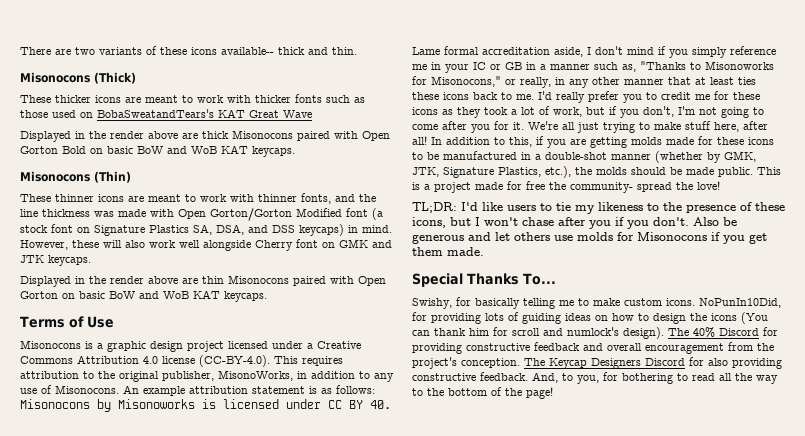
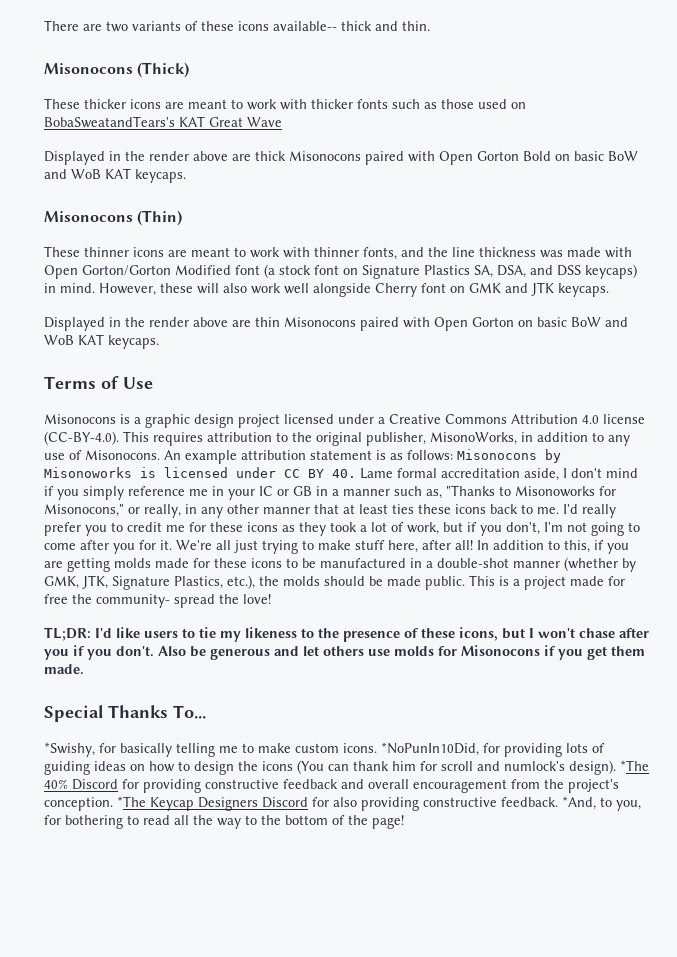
- Swishy, for basically telling me to make custom icons.
+ *Swishy, for basically telling me to make custom icons.
- NoPunIn10Did, for providing lots of guiding ideas on how to design the icons (You can thank him for scroll and numlock's design).
+ *NoPunIn10Did, for providing lots of guiding ideas on how to design the icons (You can thank him for scroll and numlock's design).
- The 40% Discord for providing constructive feedback and overall encouragement from the project's conception.
+ *The 40% Discord for providing constructive feedback and overall encouragement from the project's conception.
- The Keycap Designers Discord for also providing constructive feedback.
+ *The Keycap Designers Discord for also providing constructive feedback.
- And, to you, for bothering to read all the way to the bottom of the page!
+ *And, to you, for bothering to read all the way to the bottom of the page!

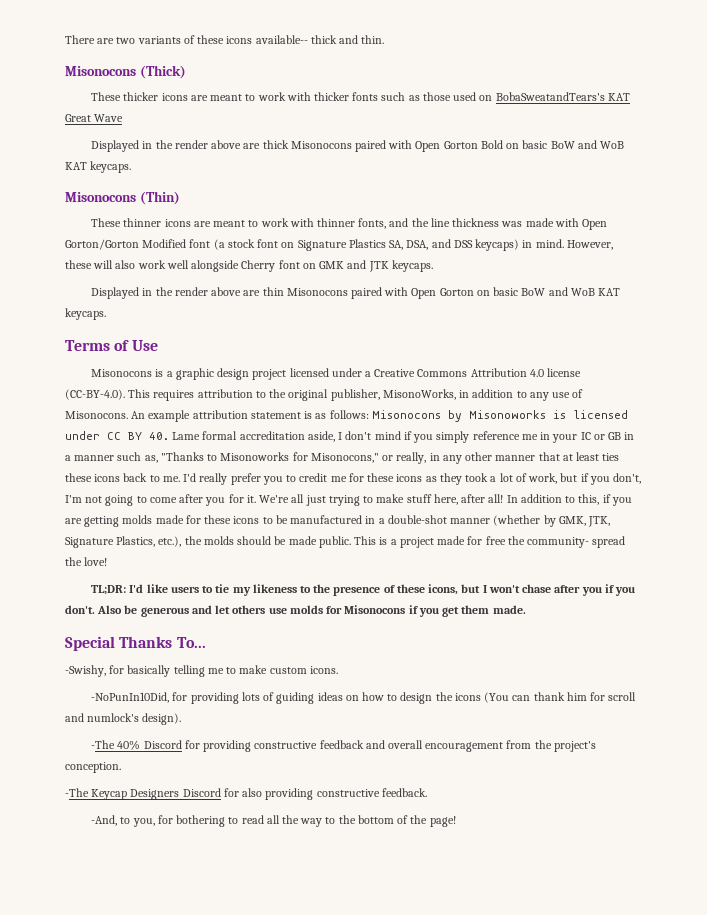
- *Swishy, for basically telling me to make custom icons. *NoPunIn10Did, for providing lots of guiding ideas on how to design the icons (You can thank him for scroll and numlock's design). *The 40% Discord for providing constructive feedback and overall encouragement from the project's conception. *The Keycap Designers Discord for also providing constructive feedback. *And, to you, for bothering to read all the way to the bottom of the page!
+ -Swishy, for basically telling me to make custom icons.
+ -NoPunIn10Did, for providing lots of guiding ideas on how to design the icons (You can thank him for scroll and numlock's design).
+ -The 40% Discord for providing constructive feedback and overall encouragement from the project's conception.
+ -The Keycap Designers Discord for also providing constructive feedback.
+ -And, to you, for bothering to read all the way to the bottom of the page!

